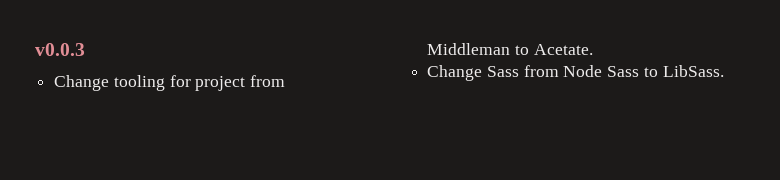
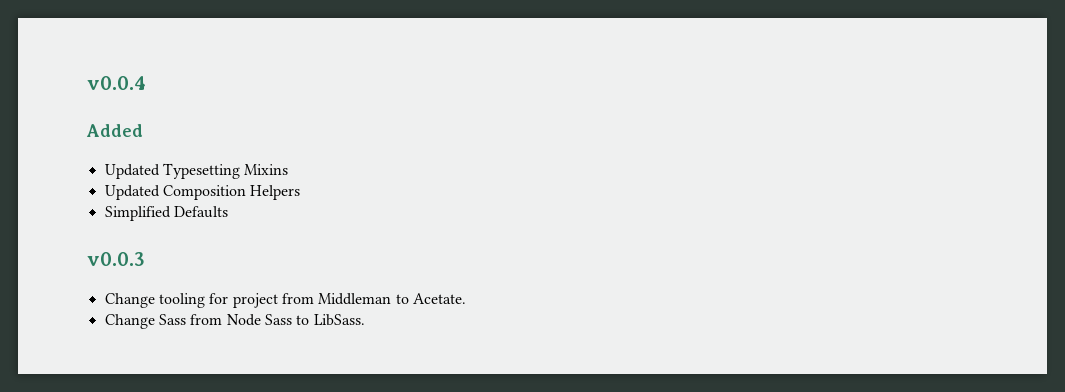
+ v0.0.4
+ Added
+ Updated Typesetting Mixins
+ Updated Composition Helpers
+ Simplified Defaults

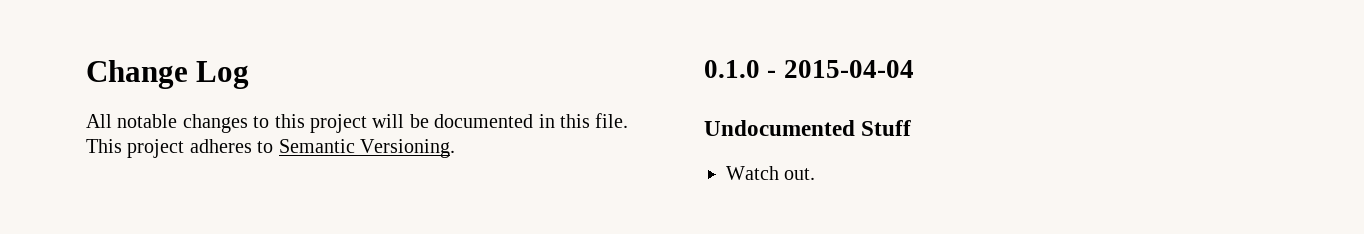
- v0.0.4
- Added
- Updated Typesetting Mixins
- Updated Composition Helpers
- Simplified Defaults
- v0.0.3
- Change tooling for project from Middleman to Acetate.
- Change Sass from Node Sass to LibSass.
+ Change Log
+ All notable changes to this project will be documented in this file. This project adheres to Semantic Versioning.
+ 0.1.0 - 2015-04-04
+ Undocumented Stuff
+ Watch out.

